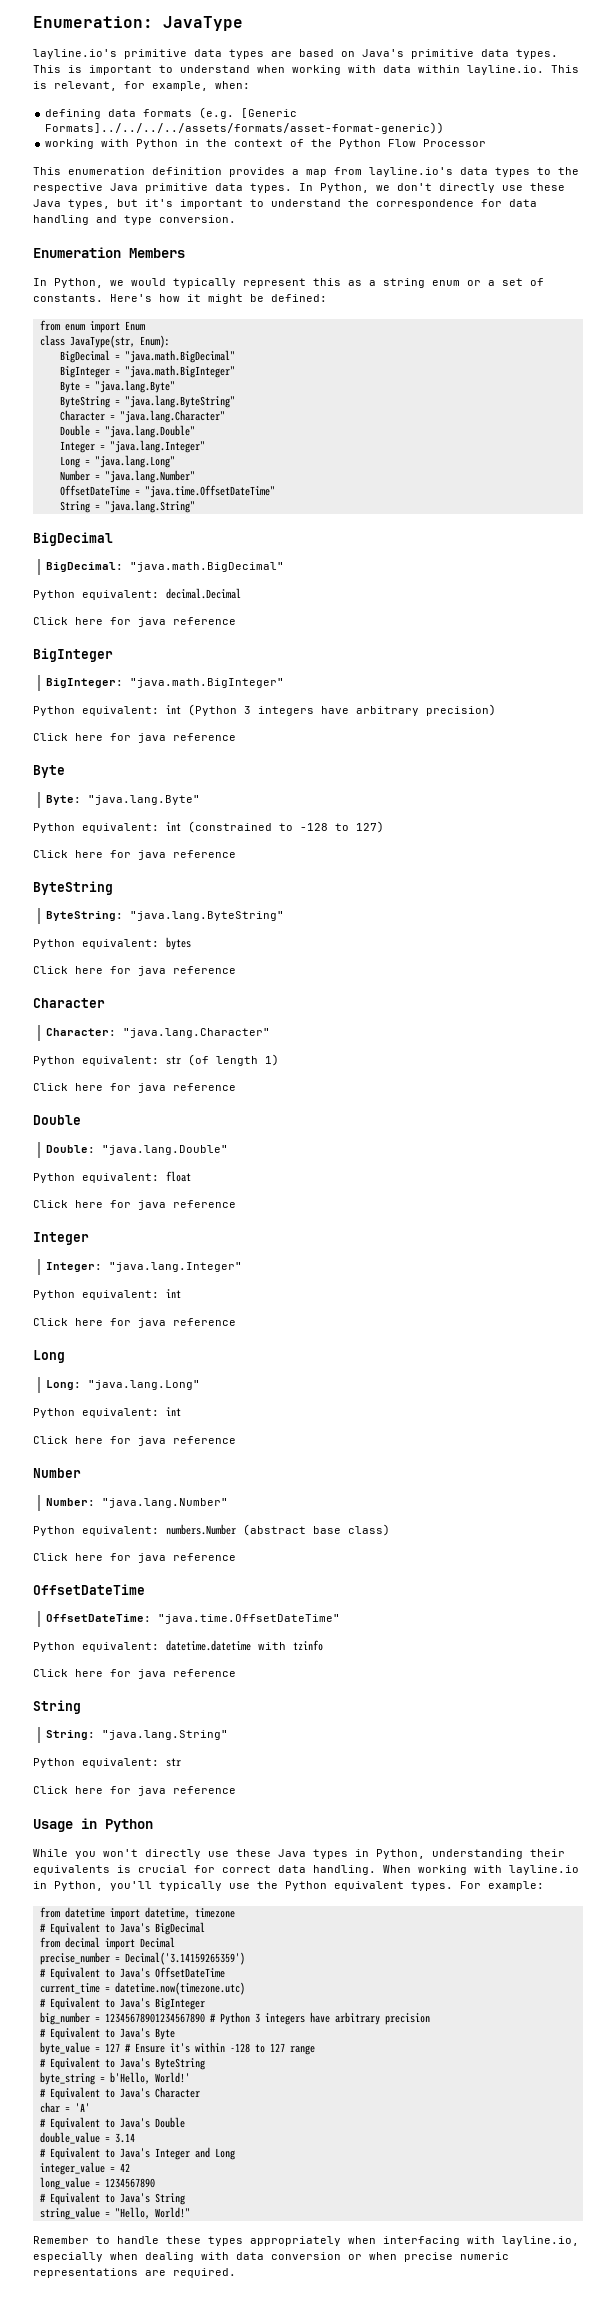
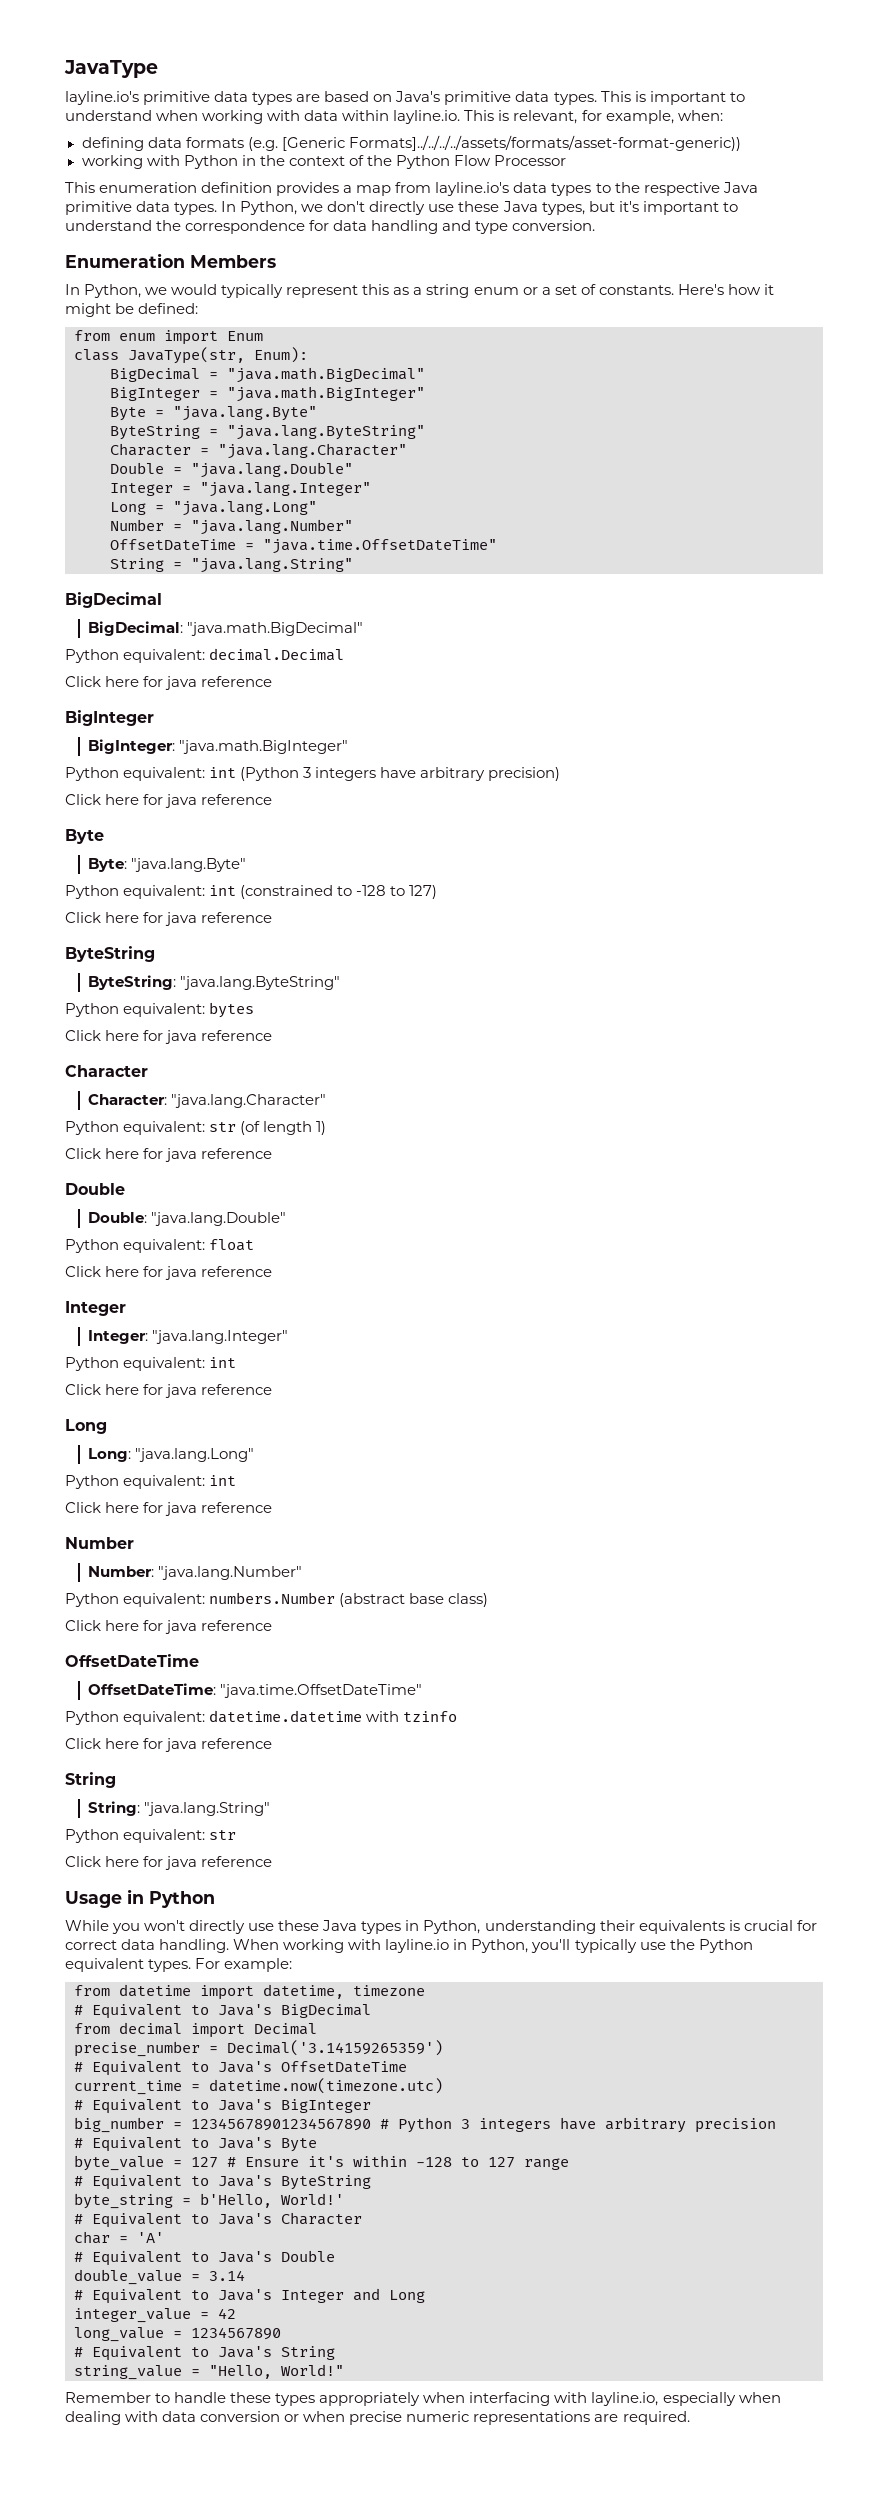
- Enumeration: JavaType
+ JavaType

